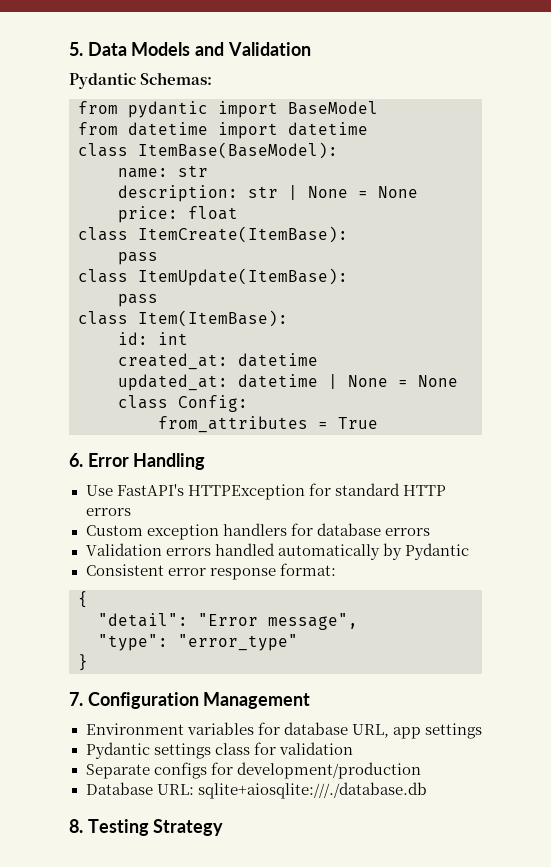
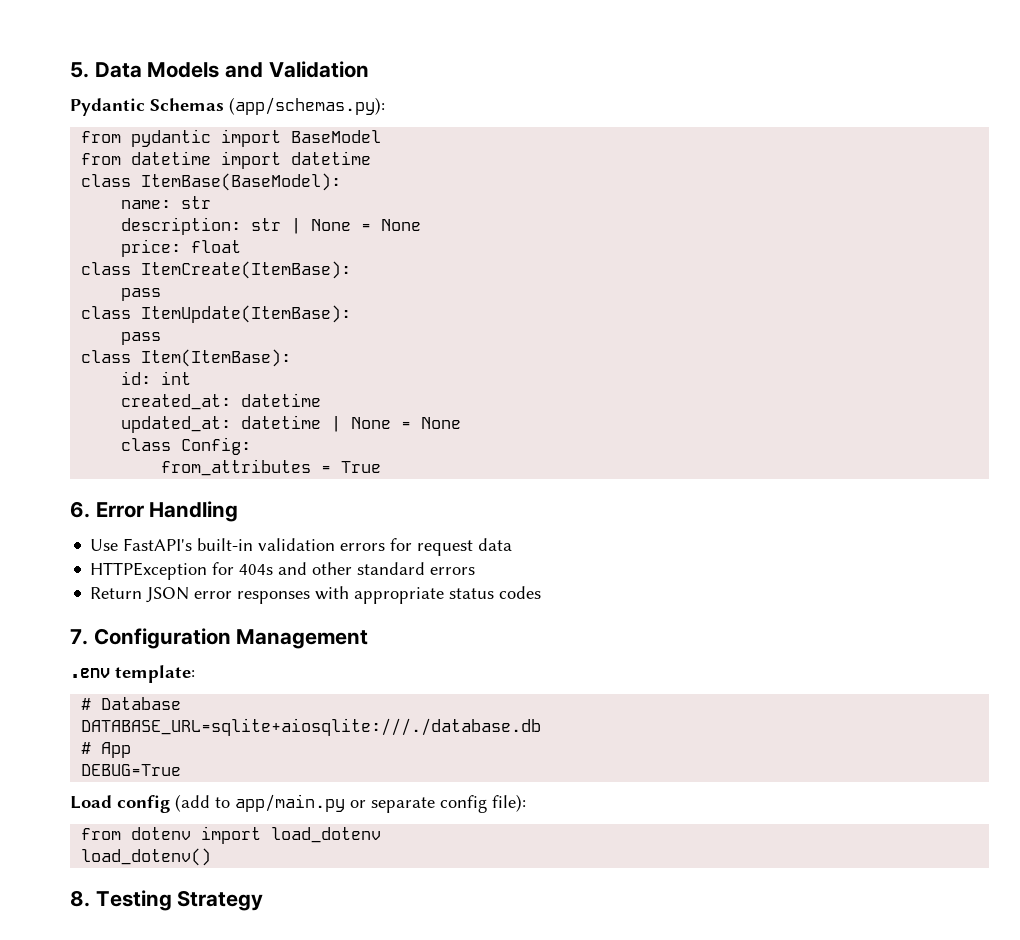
- Pydantic Schemas:
+ Pydantic Schemas (app/schemas.py):
- Use FastAPI's HTTPException for standard HTTP errors
- Custom exception handlers for database errors
- Validation errors handled automatically by Pydantic
- Consistent error response format:
- {
- "detail": "Error message",
- "type": "error_type"
- }
+ Use FastAPI's built-in validation errors for request data
+ HTTPException for 404s and other standard errors
+ Return JSON error responses with appropriate status codes
  7. Configuration Management
- Environment variables for database URL, app settings
- Pydantic settings class for validation
- Separate configs for development/production
- Database URL: sqlite+aiosqlite:///./database.db
+ .env template:
+ # Database
+ DATABASE_URL=sqlite+aiosqlite:///./database.db
+ # App
+ DEBUG=True
+ Load config (add to app/main.py or separate config file):
+ from dotenv import load_dotenv
+ load_dotenv()

